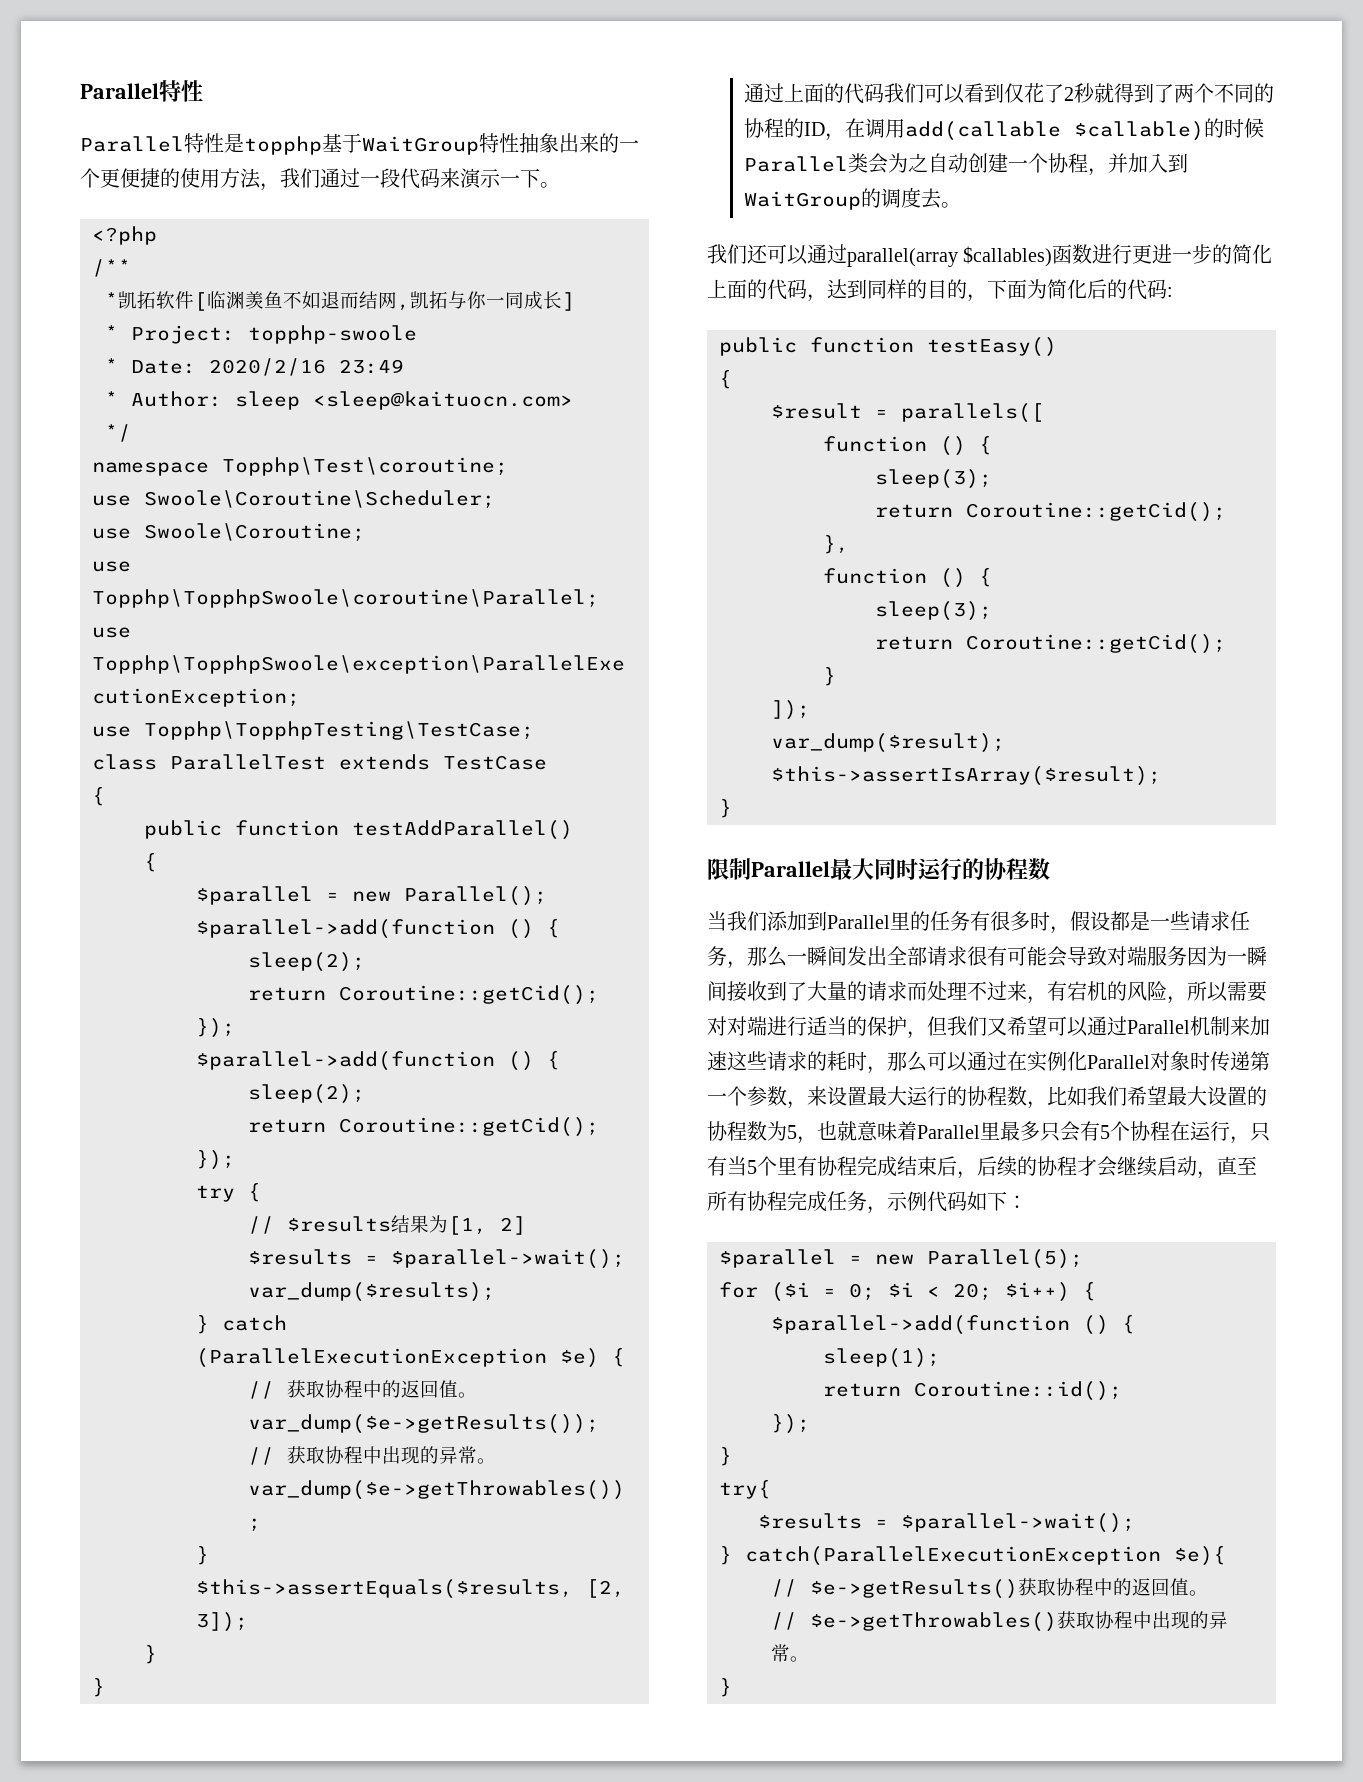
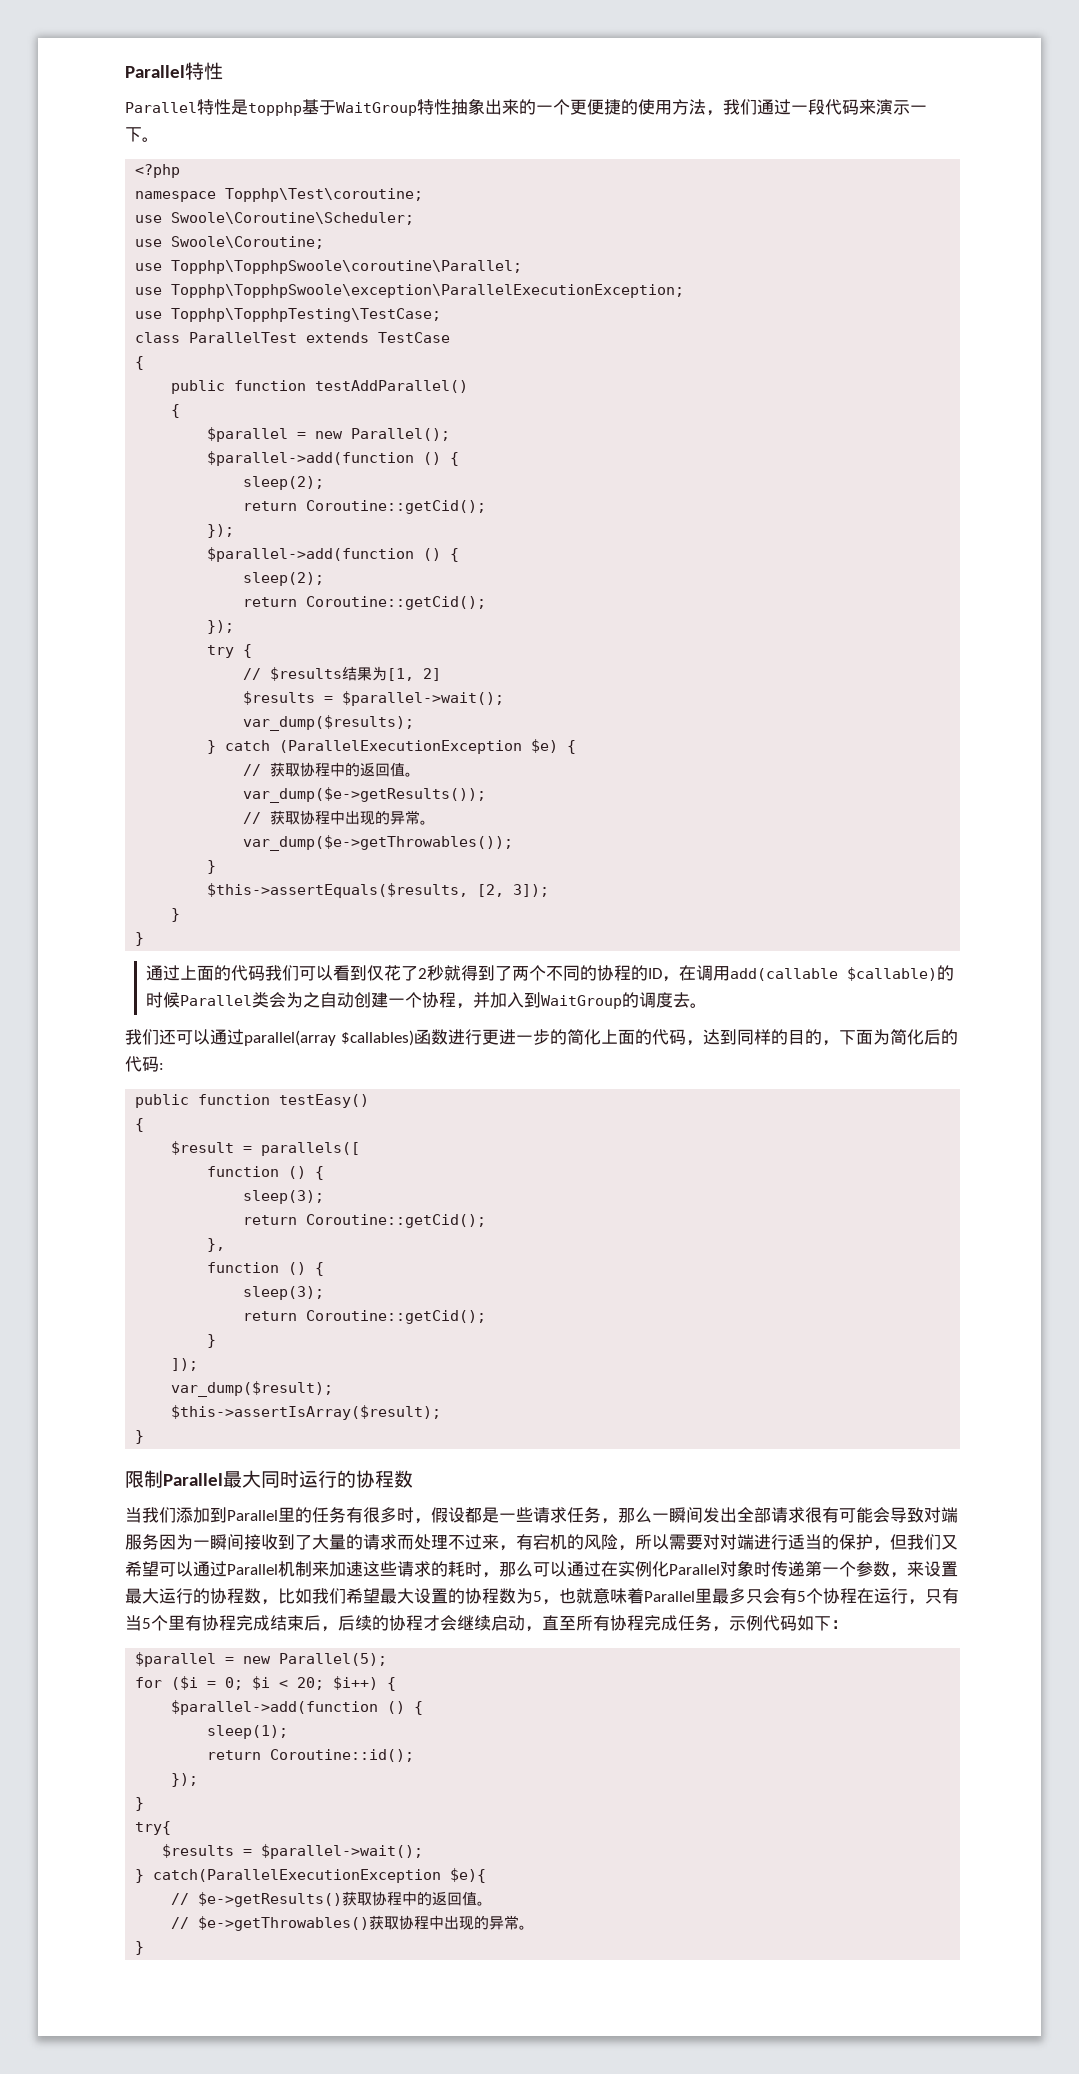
- /**
- *凯拓软件[临渊羡鱼不如退而结网,凯拓与你一同成长]
- * Project: topphp-swoole
- * Date: 2020/2/16 23:49
- * Author: sleep <sleep@kaituocn.com>
- */

